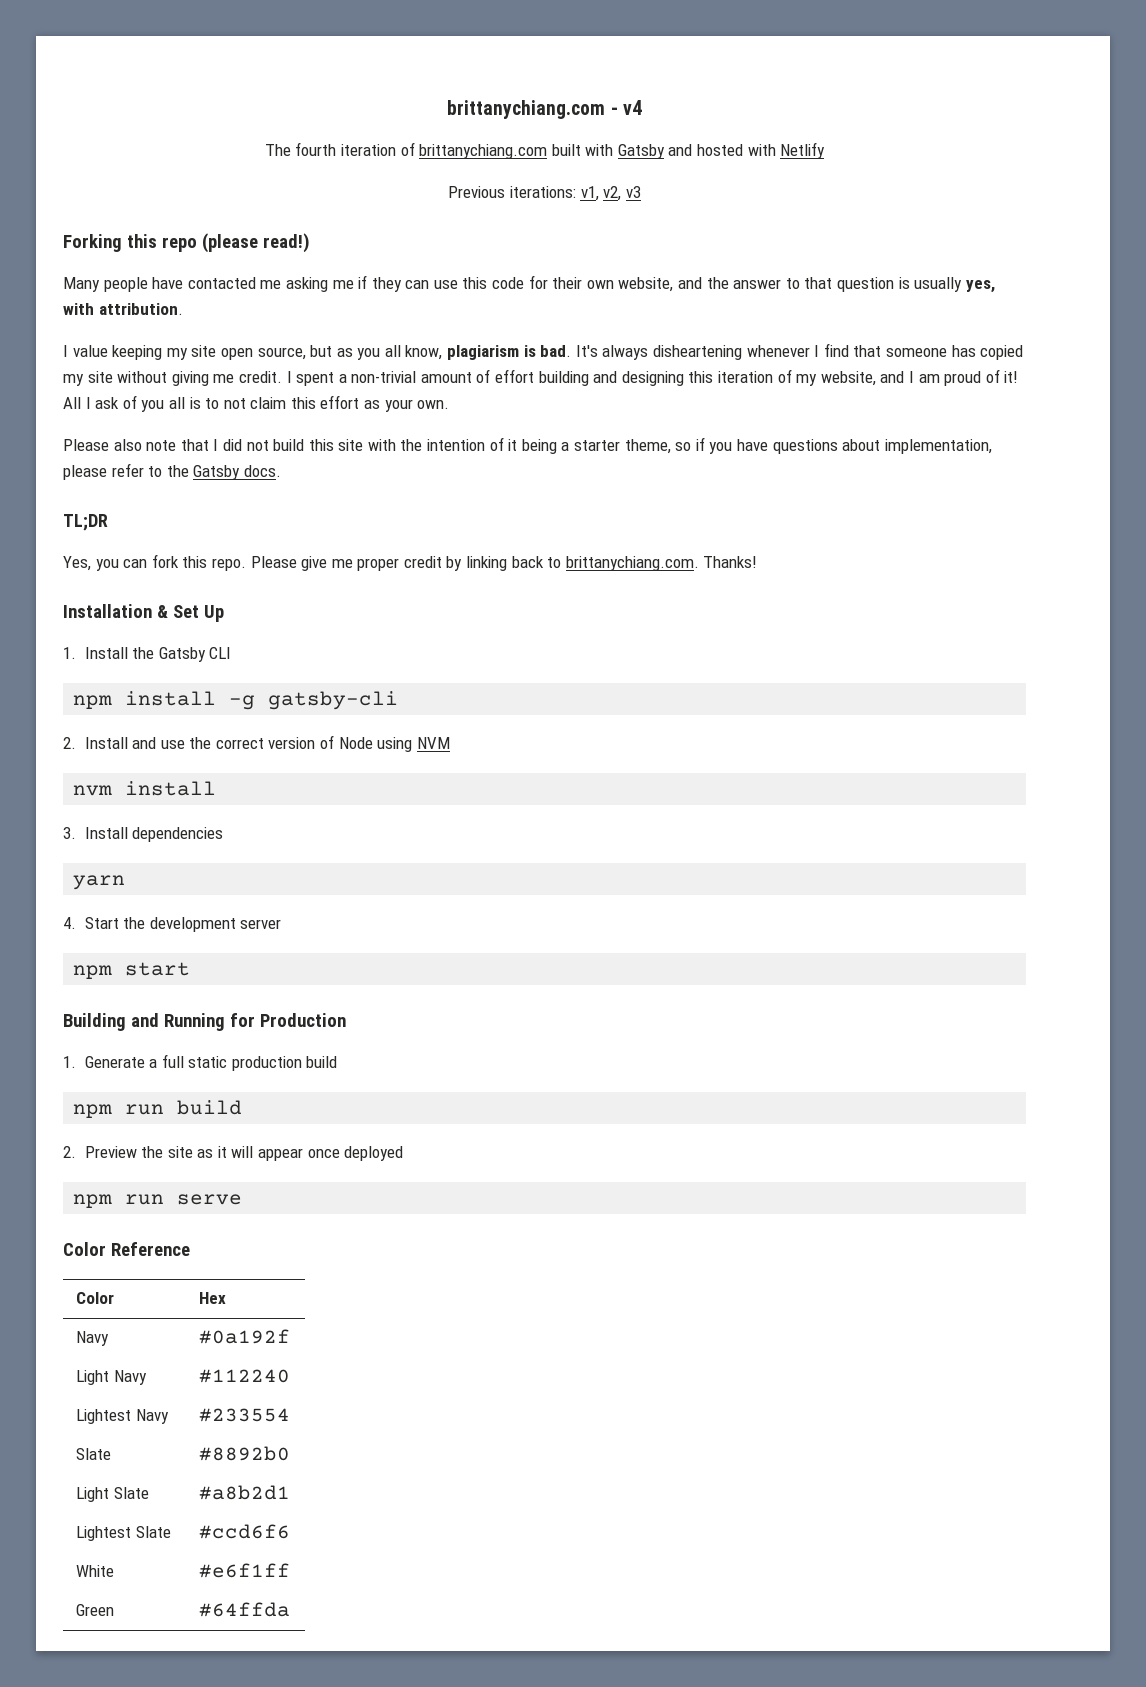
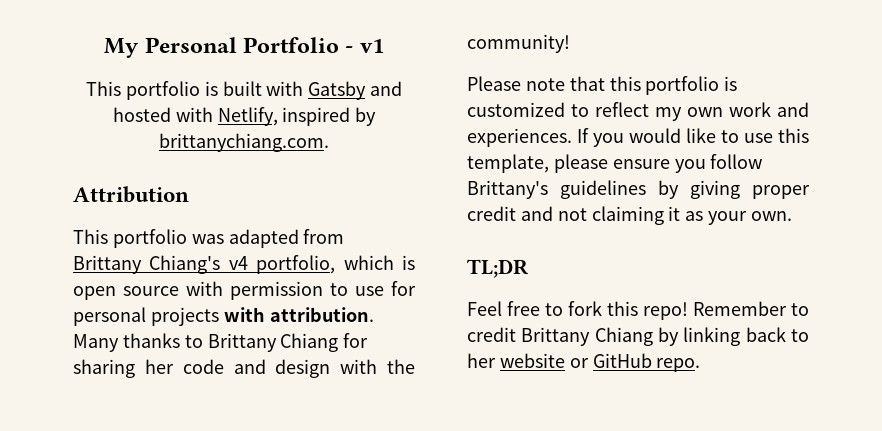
- brittanychiang.com - v4
- The fourth iteration of brittanychiang.com built with Gatsby and hosted with Netlify
- Previous iterations: v1, v2, v3
- Forking this repo (please read!)
- Many people have contacted me asking me if they can use this code for their own website, and the answer to that question is usually yes, with attribution.
- I value keeping my site open source, but as you all know, plagiarism is bad. It's always disheartening whenever I find that someone has copied my site without giving me credit. I spent a non-trivial amount of effort building and designing this iteration of my website, and I am proud of it! All I ask of you all is to not claim this effort as your own.
- Please also note that I did not build this site with the intention of it being a starter theme, so if you have questions about implementation, please refer to the Gatsby docs.
+ My Personal Portfolio - v1
+ This portfolio is built with Gatsby and hosted with Netlify, inspired by brittanychiang.com.
+ Attribution
+ This portfolio was adapted from Brittany Chiang's v4 portfolio, which is open source with permission to use for personal projects with attribution. Many thanks to Brittany Chiang for sharing her code and design with the community!
+ Please note that this portfolio is customized to reflect my own work and experiences. If you would like to use this template, please ensure you follow Brittany's guidelines by giving proper credit and not claiming it as your own.
  TL;DR
- Yes, you can fork this repo. Please give me proper credit by linking back to brittanychiang.com. Thanks!
- Installation & Set Up
- 1. Install the Gatsby CLI
- npm install -g gatsby-cli
- 2. Install and use the correct version of Node using NVM
- nvm install
- 3. Install dependencies
- yarn
- 4. Start the development server
- npm start
- Building and Running for Production
- 1. Generate a full static production build
- npm run build
- 2. Preview the site as it will appear once deployed
- npm run serve
- Color Reference
- Color | Hex
- Navy | #0a192f
- Light Navy | #112240
- Lightest Navy | #233554
- Slate | #8892b0
- Light Slate | #a8b2d1
- Lightest Slate | #ccd6f6
- White | #e6f1ff
- Green | #64ffda
+ Feel free to fork this repo! Remember to credit Brittany Chiang by linking back to her website or GitHub repo.

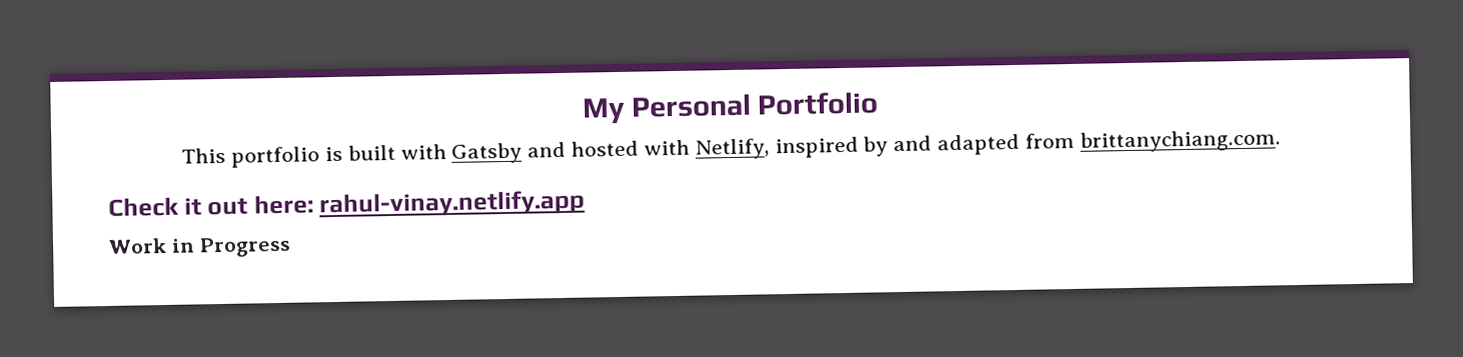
- My Personal Portfolio - v1
+ My Personal Portfolio
- This portfolio is built with Gatsby and hosted with Netlify, inspired by brittanychiang.com.
- Attribution
- This portfolio was adapted from Brittany Chiang's v4 portfolio, which is open source with permission to use for personal projects with attribution. Many thanks to Brittany Chiang for sharing her code and design with the community!
- Please note that this portfolio is customized to reflect my own work and experiences. If you would like to use this template, please ensure you follow Brittany's guidelines by giving proper credit and not claiming it as your own.
- TL;DR
- Feel free to fork this repo! Remember to credit Brittany Chiang by linking back to her website or GitHub repo.
+ This portfolio is built with Gatsby and hosted with Netlify, inspired by and adapted from brittanychiang.com.
+ Check it out here: rahul-vinay.netlify.app
+ Work in Progress

